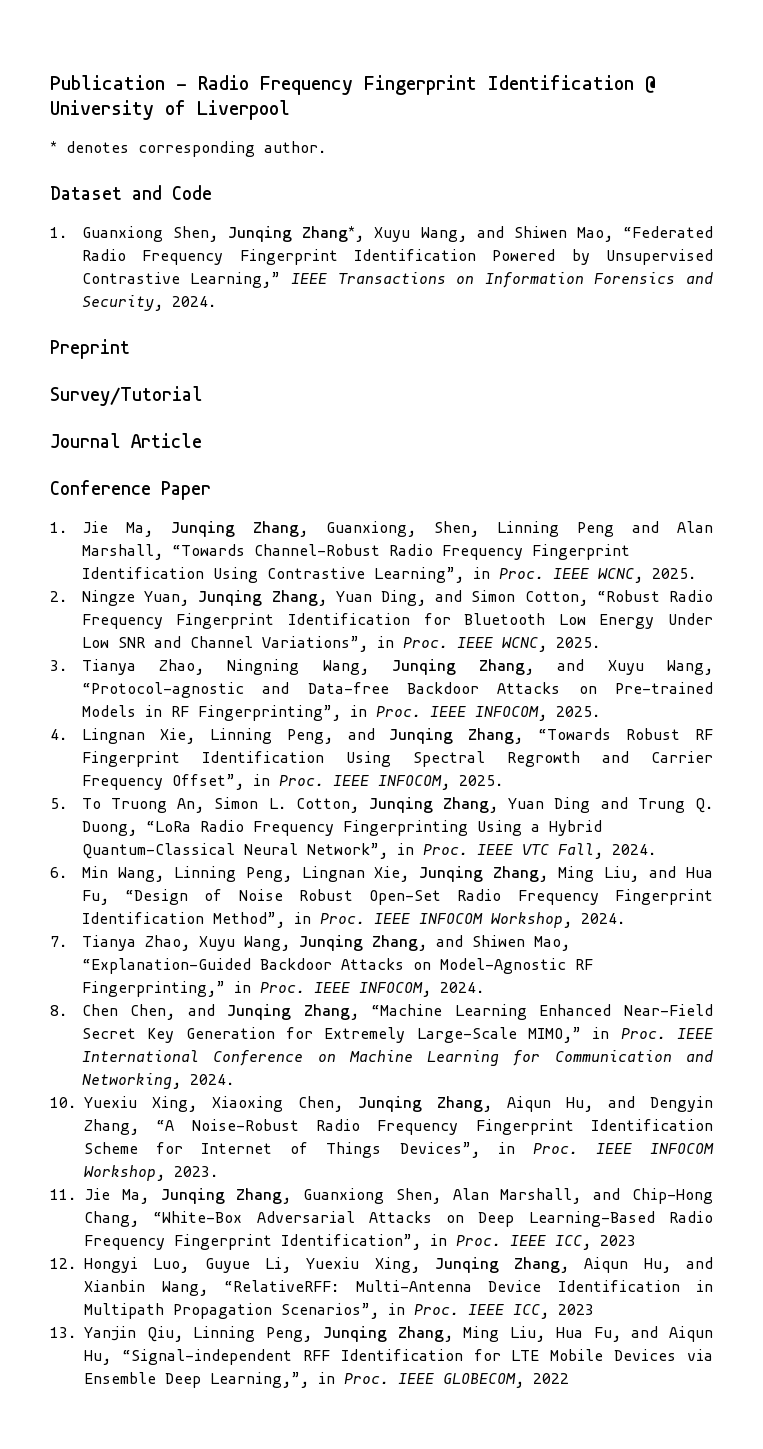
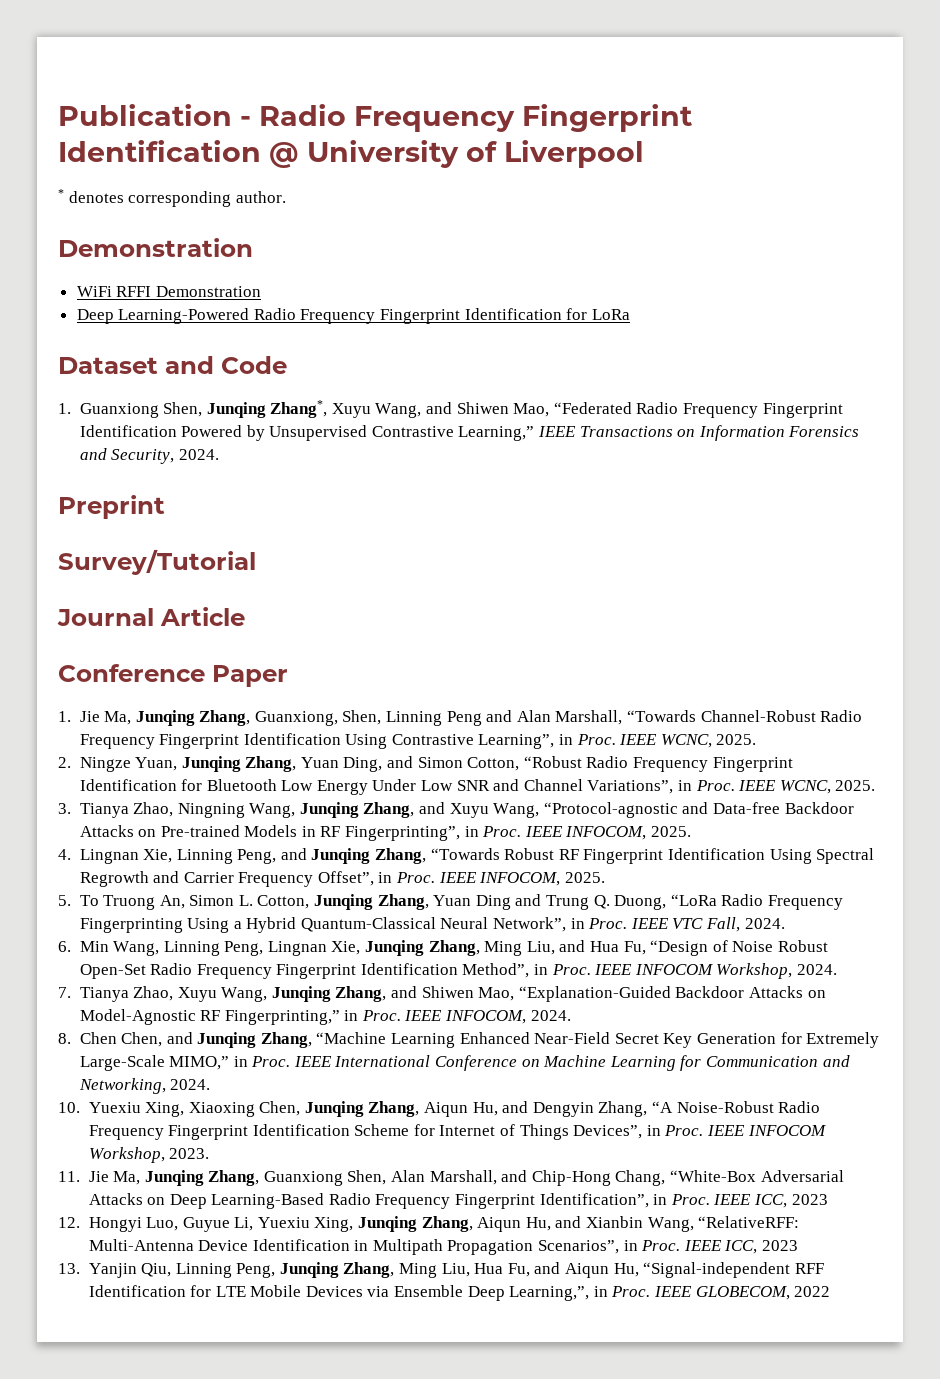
  * denotes corresponding author.
+ Demonstration
+ WiFi RFFI Demonstration
+ Deep Learning-Powered Radio Frequency Fingerprint Identification for LoRa

